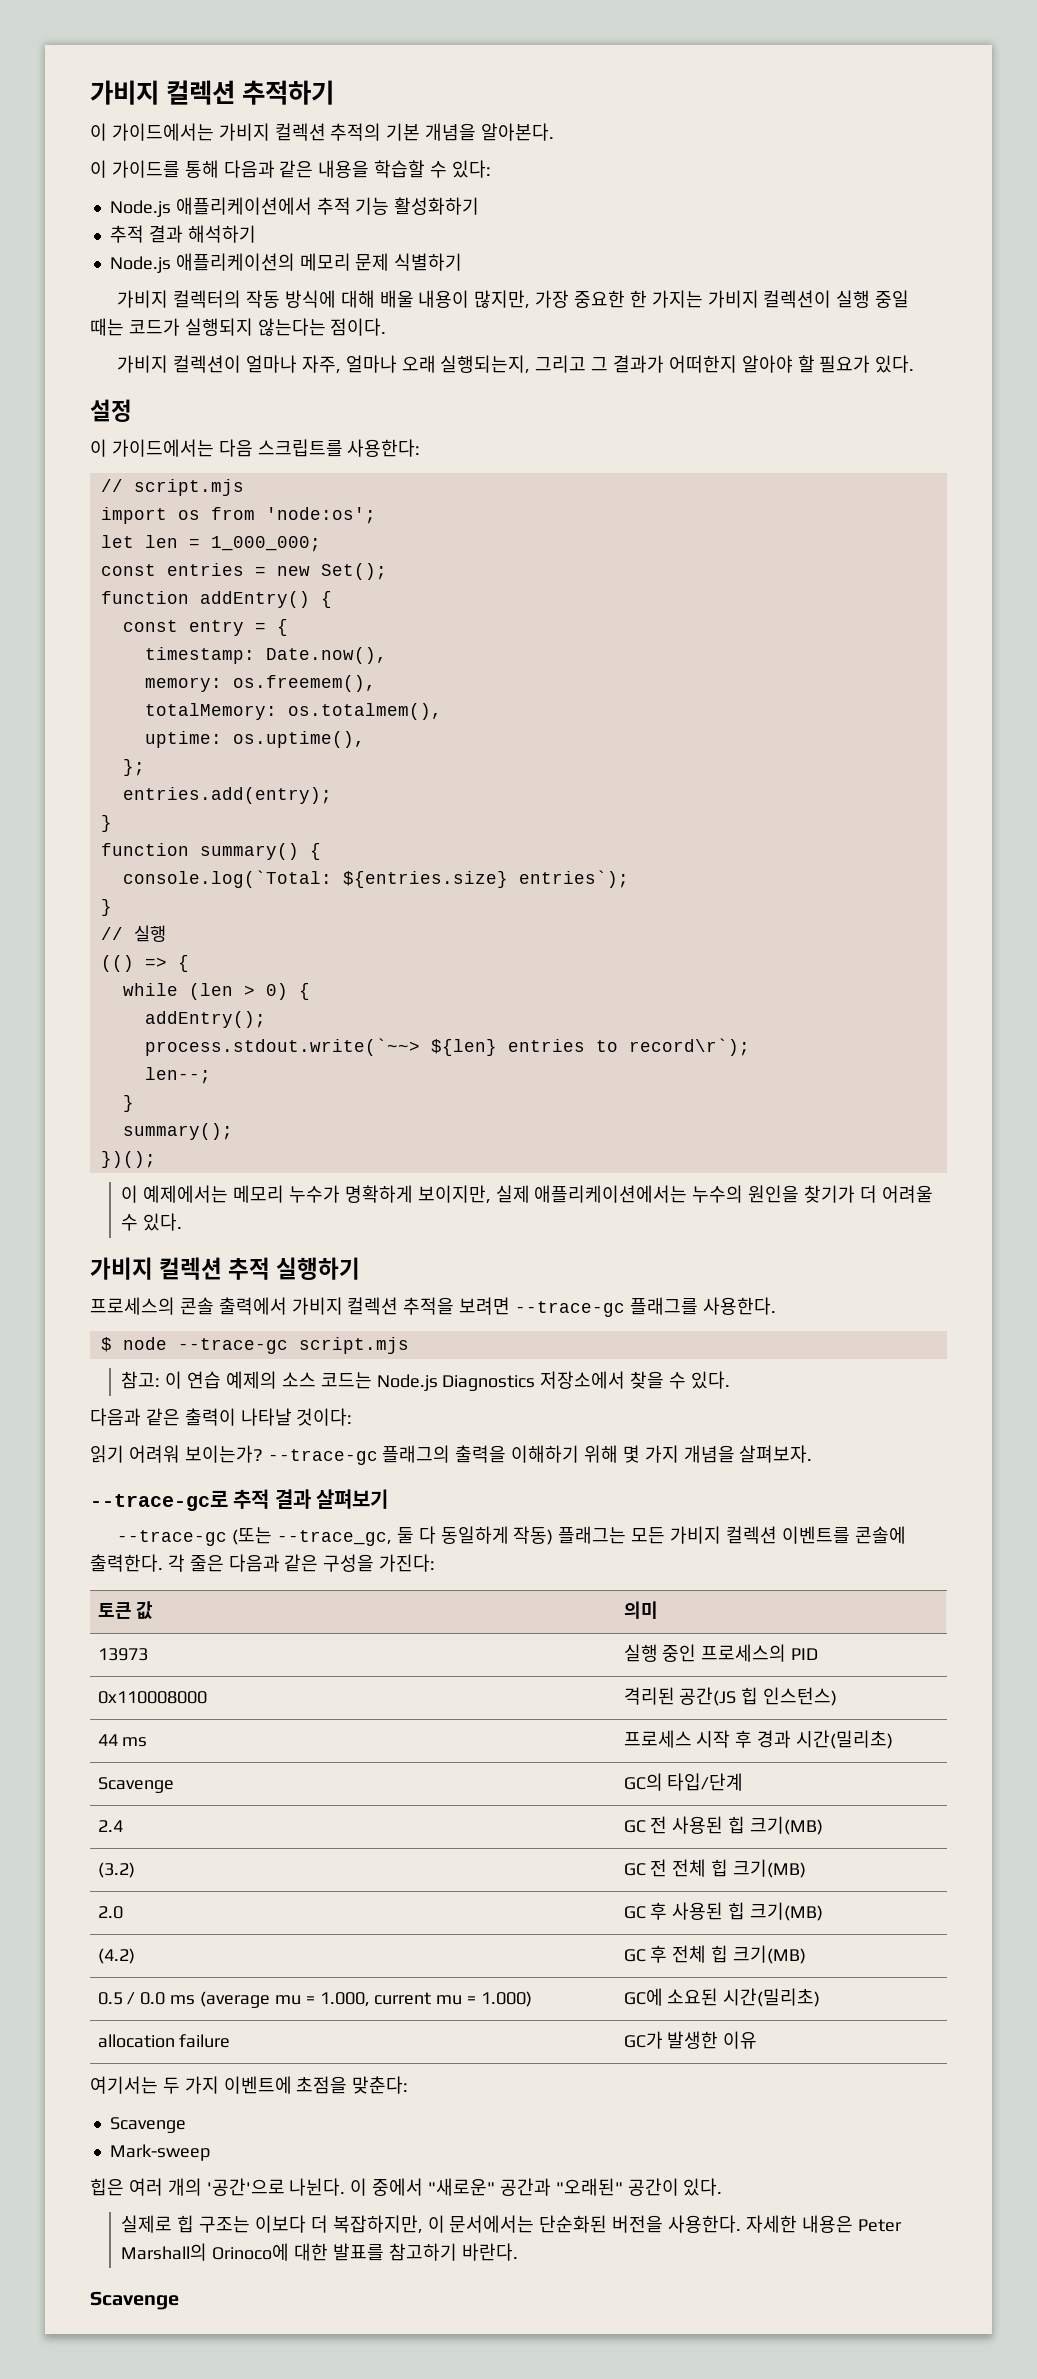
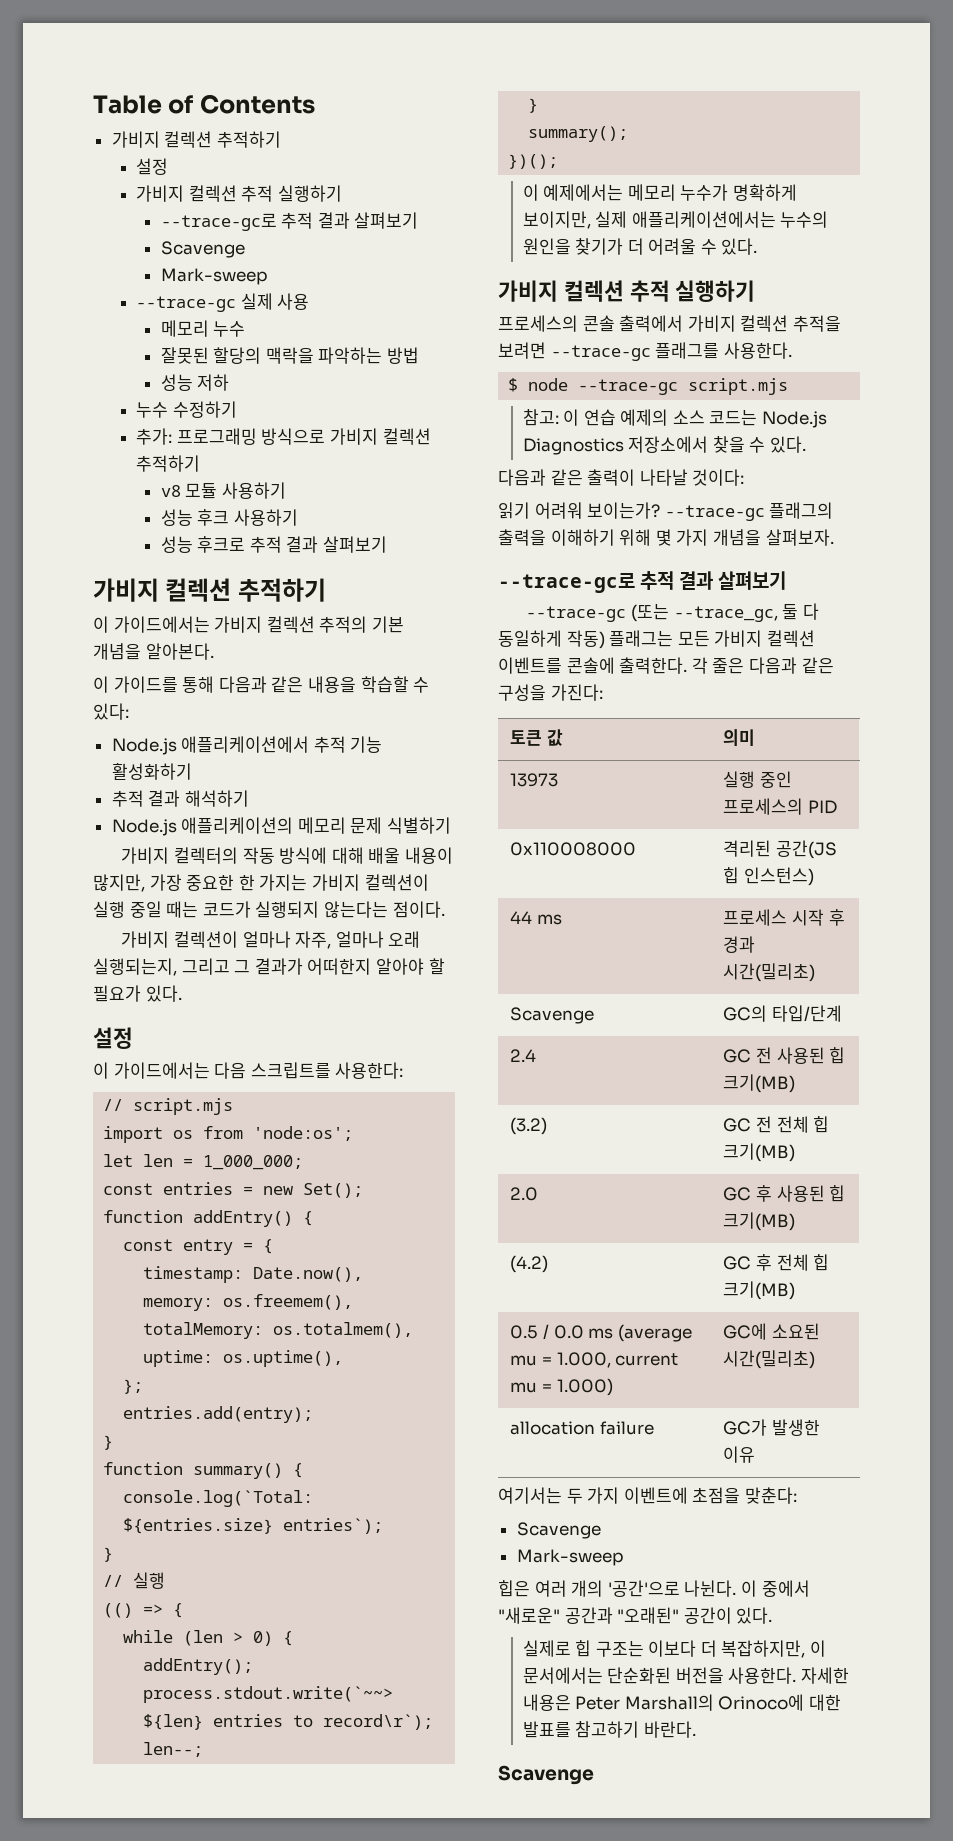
+ Table of Contents
+ 가비지 컬렉션 추적하기
+ 설정
+ 가비지 컬렉션 추적 실행하기
+ --trace-gc로 추적 결과 살펴보기
+ Scavenge
+ Mark-sweep
+ --trace-gc 실제 사용
+ 메모리 누수
+ 잘못된 할당의 맥락을 파악하는 방법
+ 성능 저하
+ 누수 수정하기
+ 추가: 프로그래밍 방식으로 가비지 컬렉션 추적하기
+ v8 모듈 사용하기
+ 성능 후크 사용하기
+ 성능 후크로 추적 결과 살펴보기

